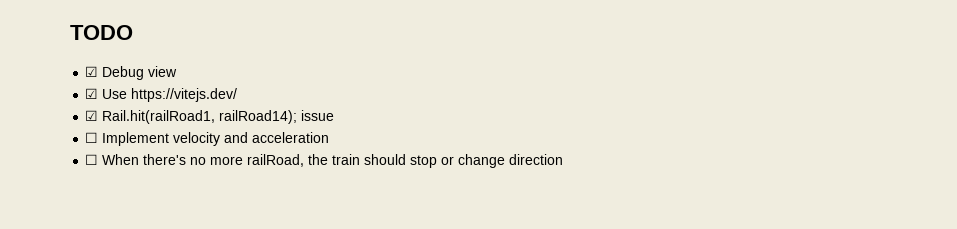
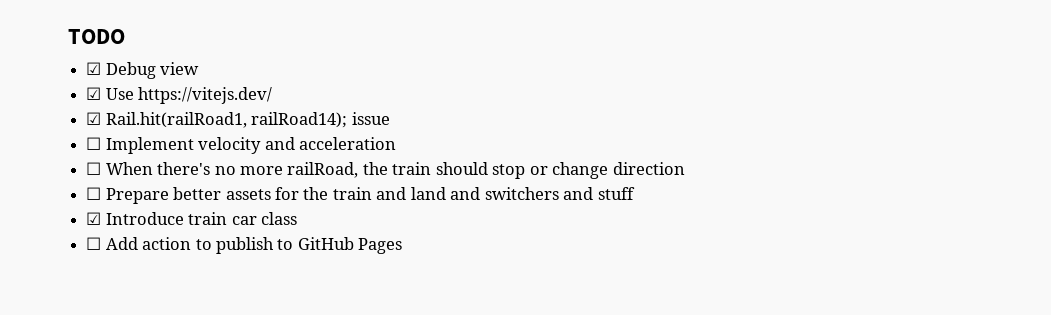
+ ☐ Prepare better assets for the train and land and switchers and stuff
+ ☑ Introduce train car class
+ ☐ Add action to publish to GitHub Pages

